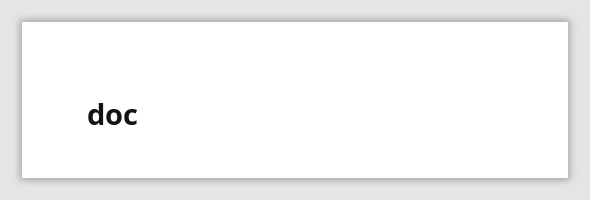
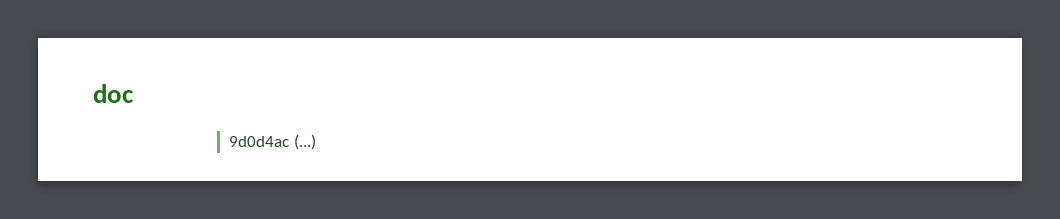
+ 9d0d4ac (...)

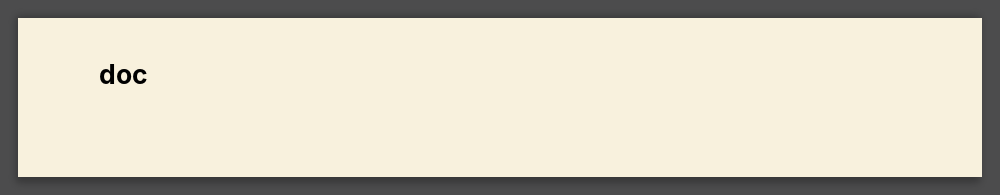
- 9d0d4ac (...)

